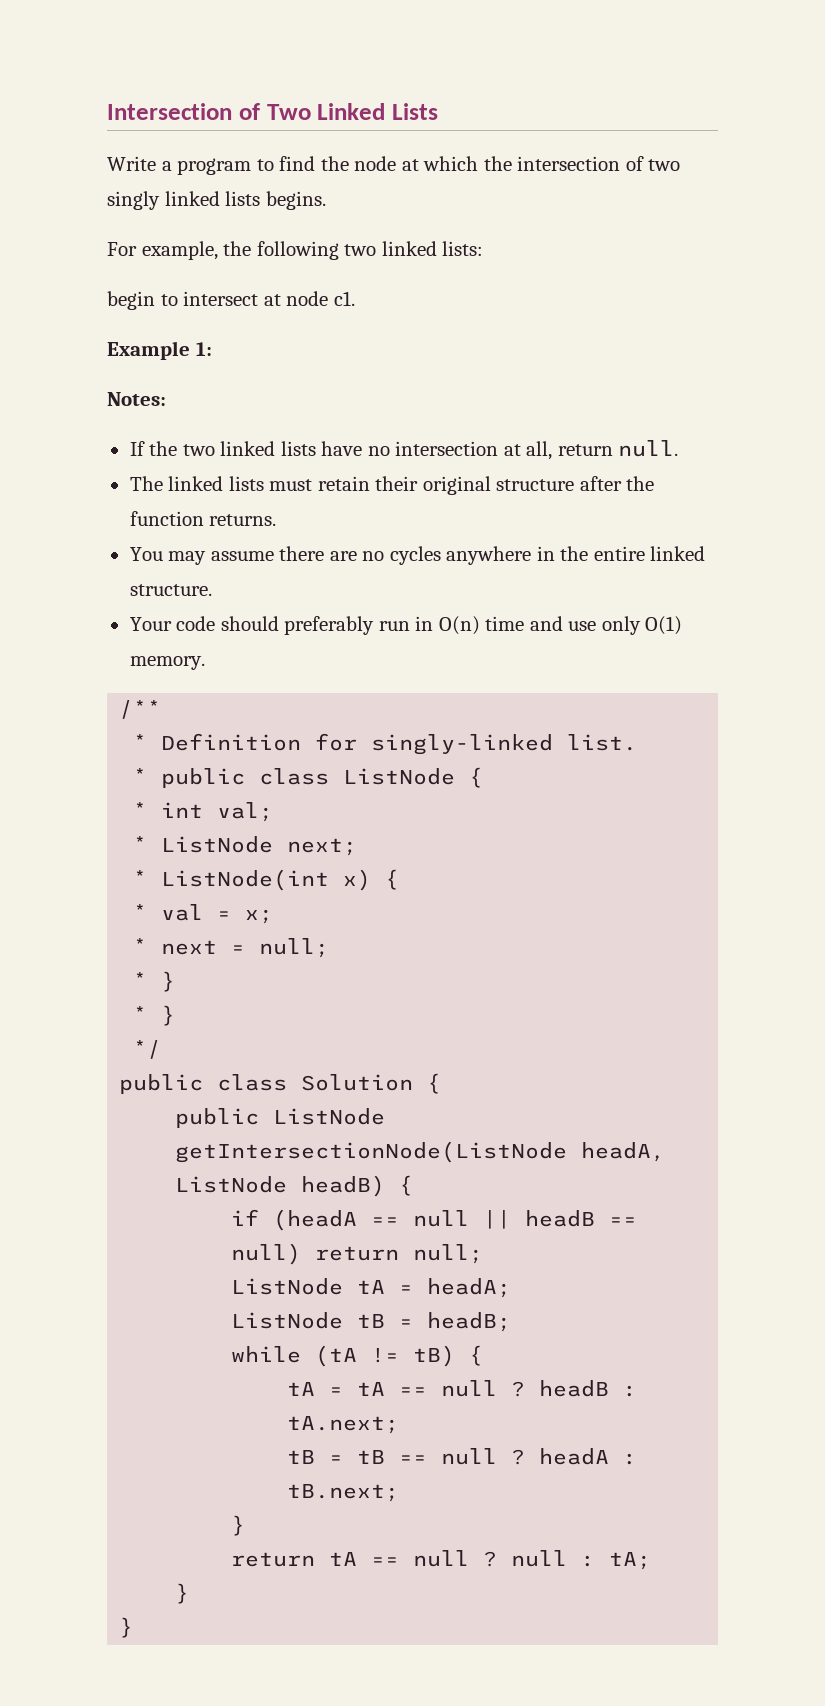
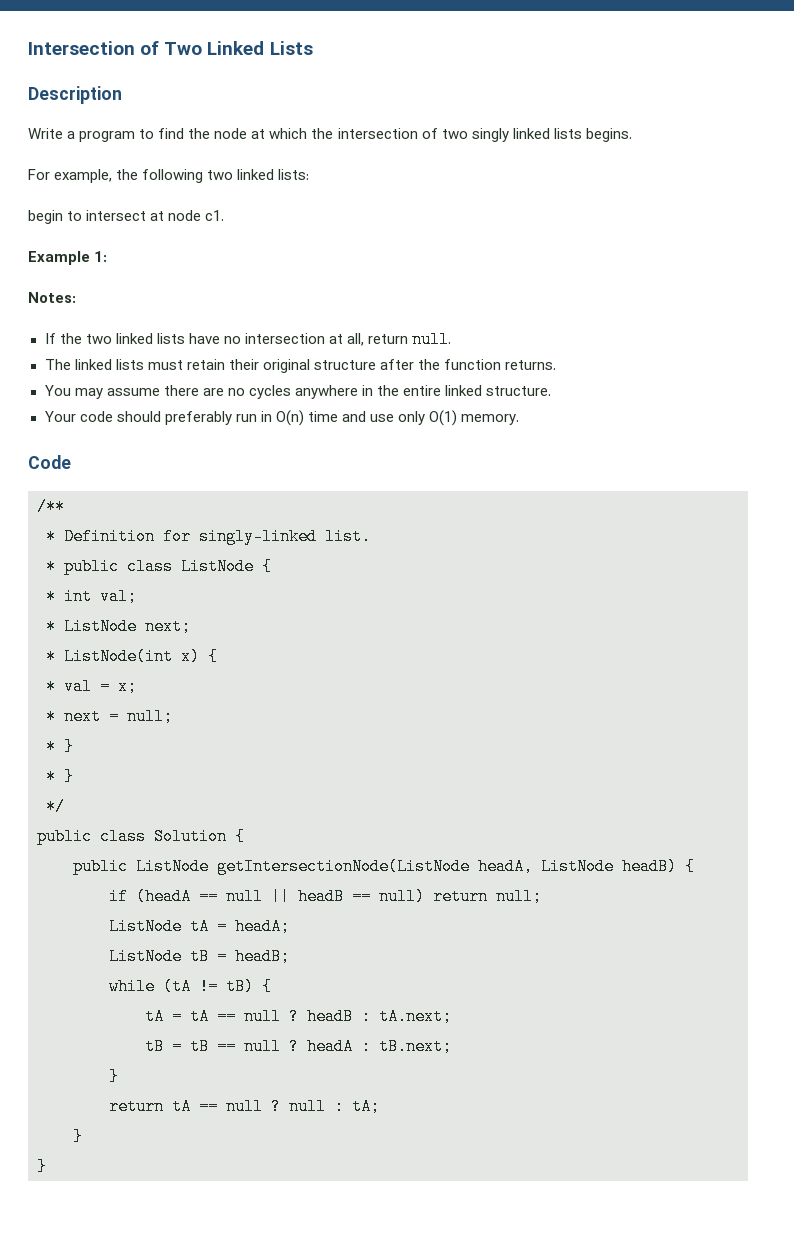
+ Description
+ Code

